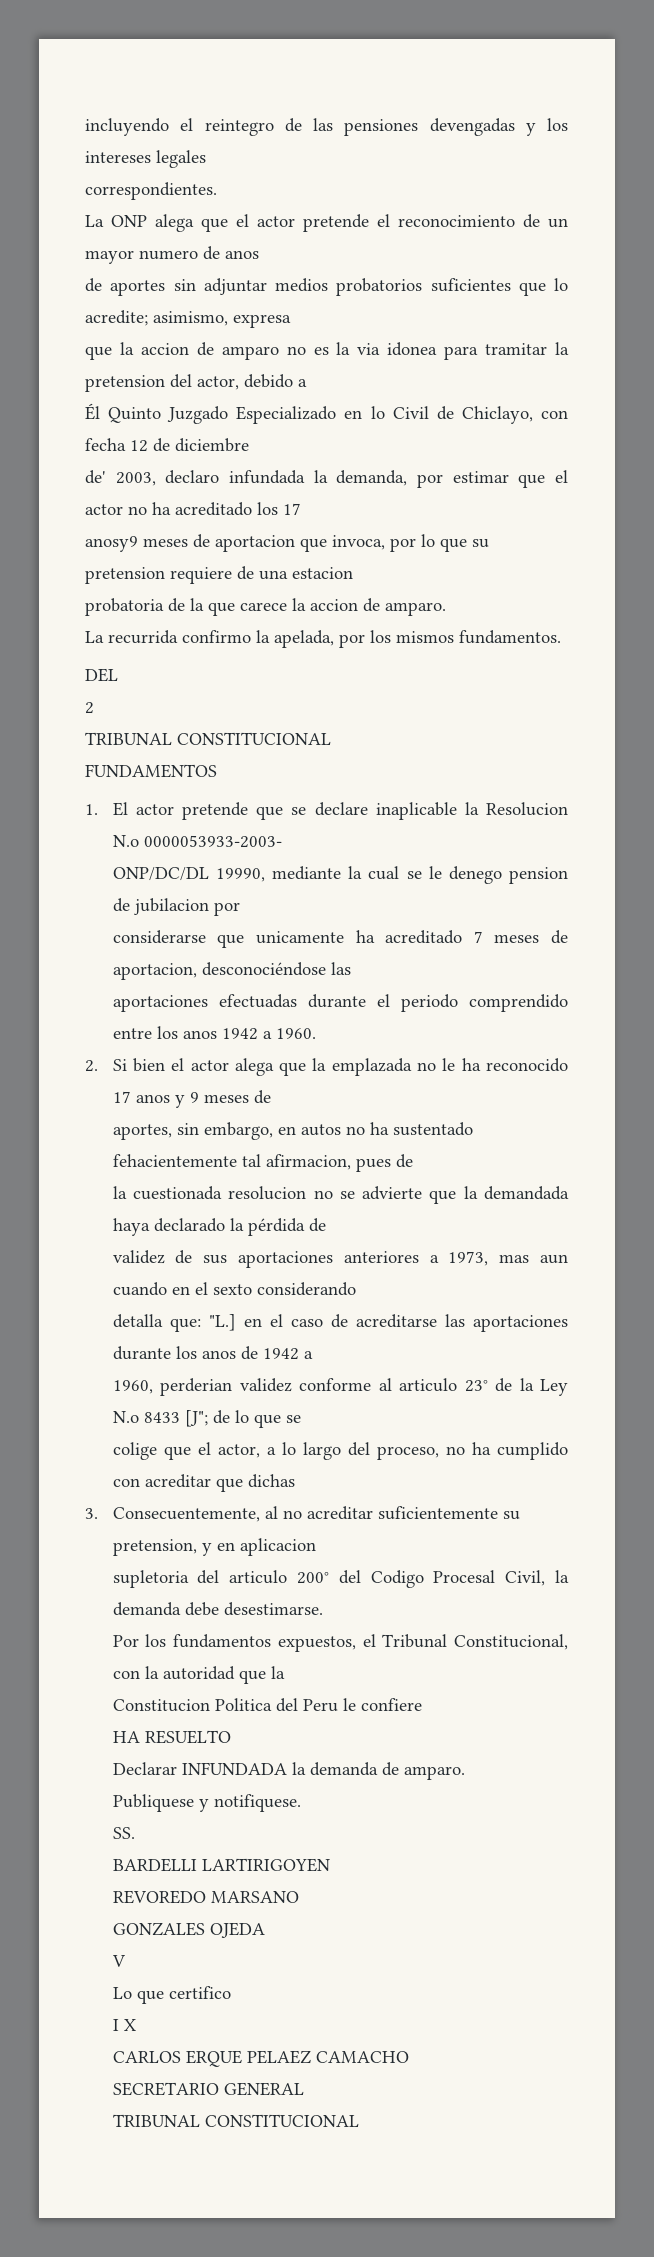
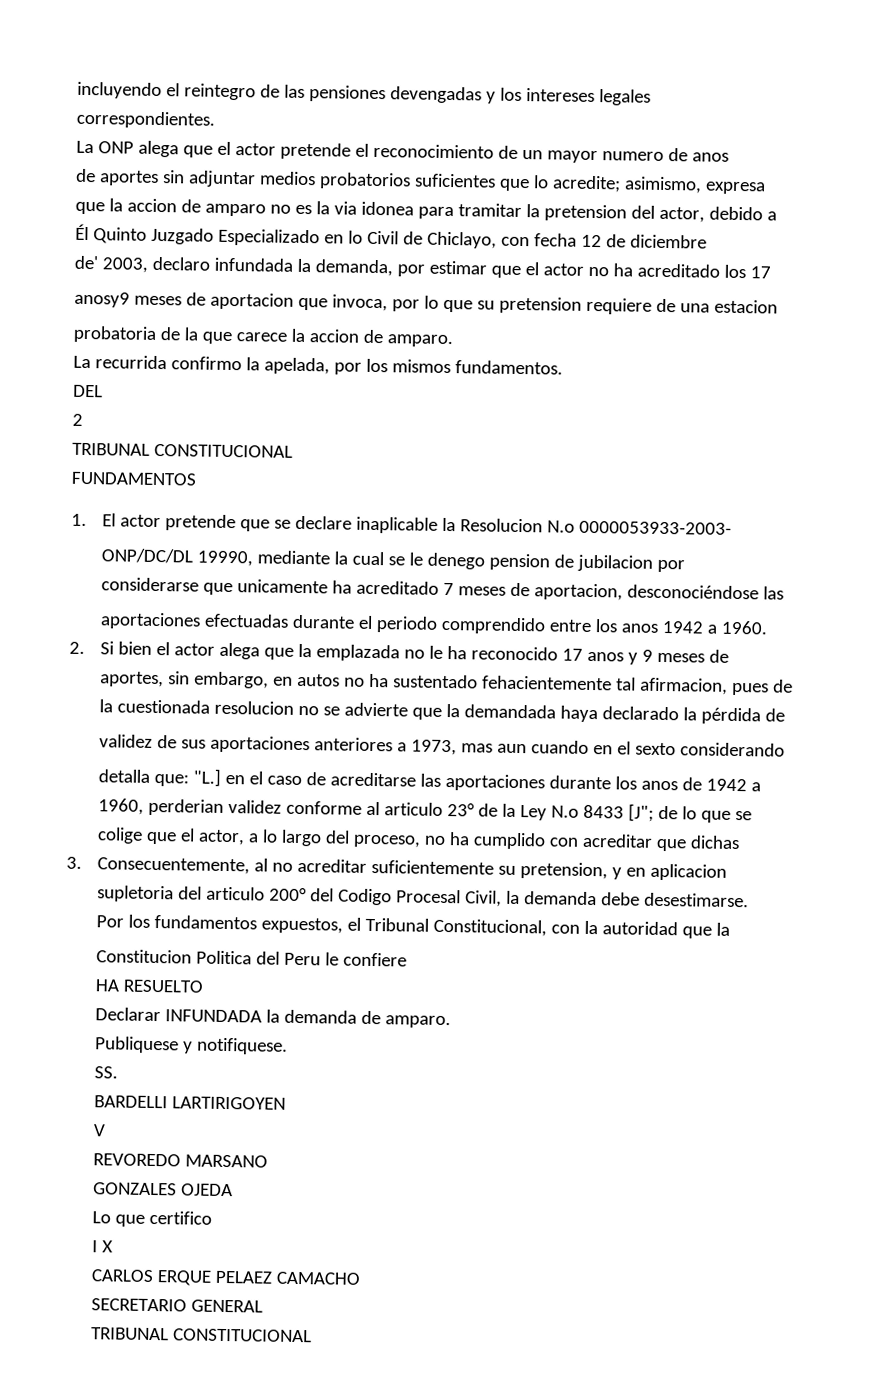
+ V
- V

